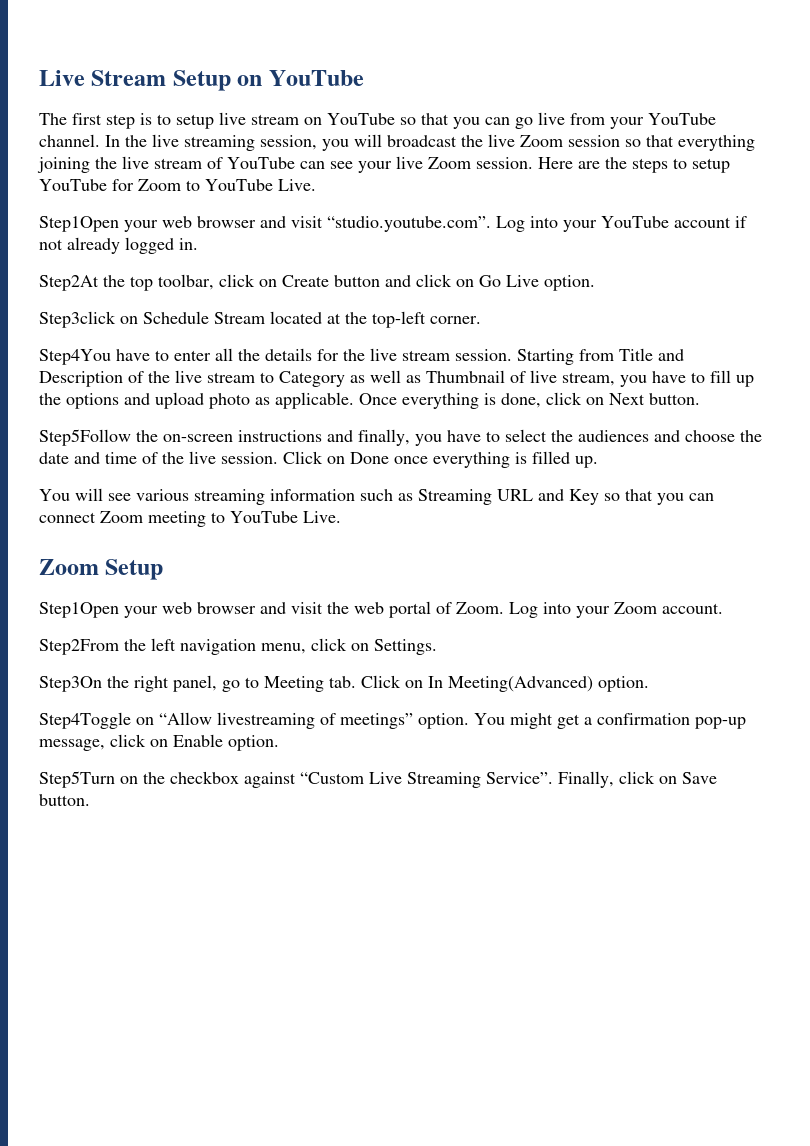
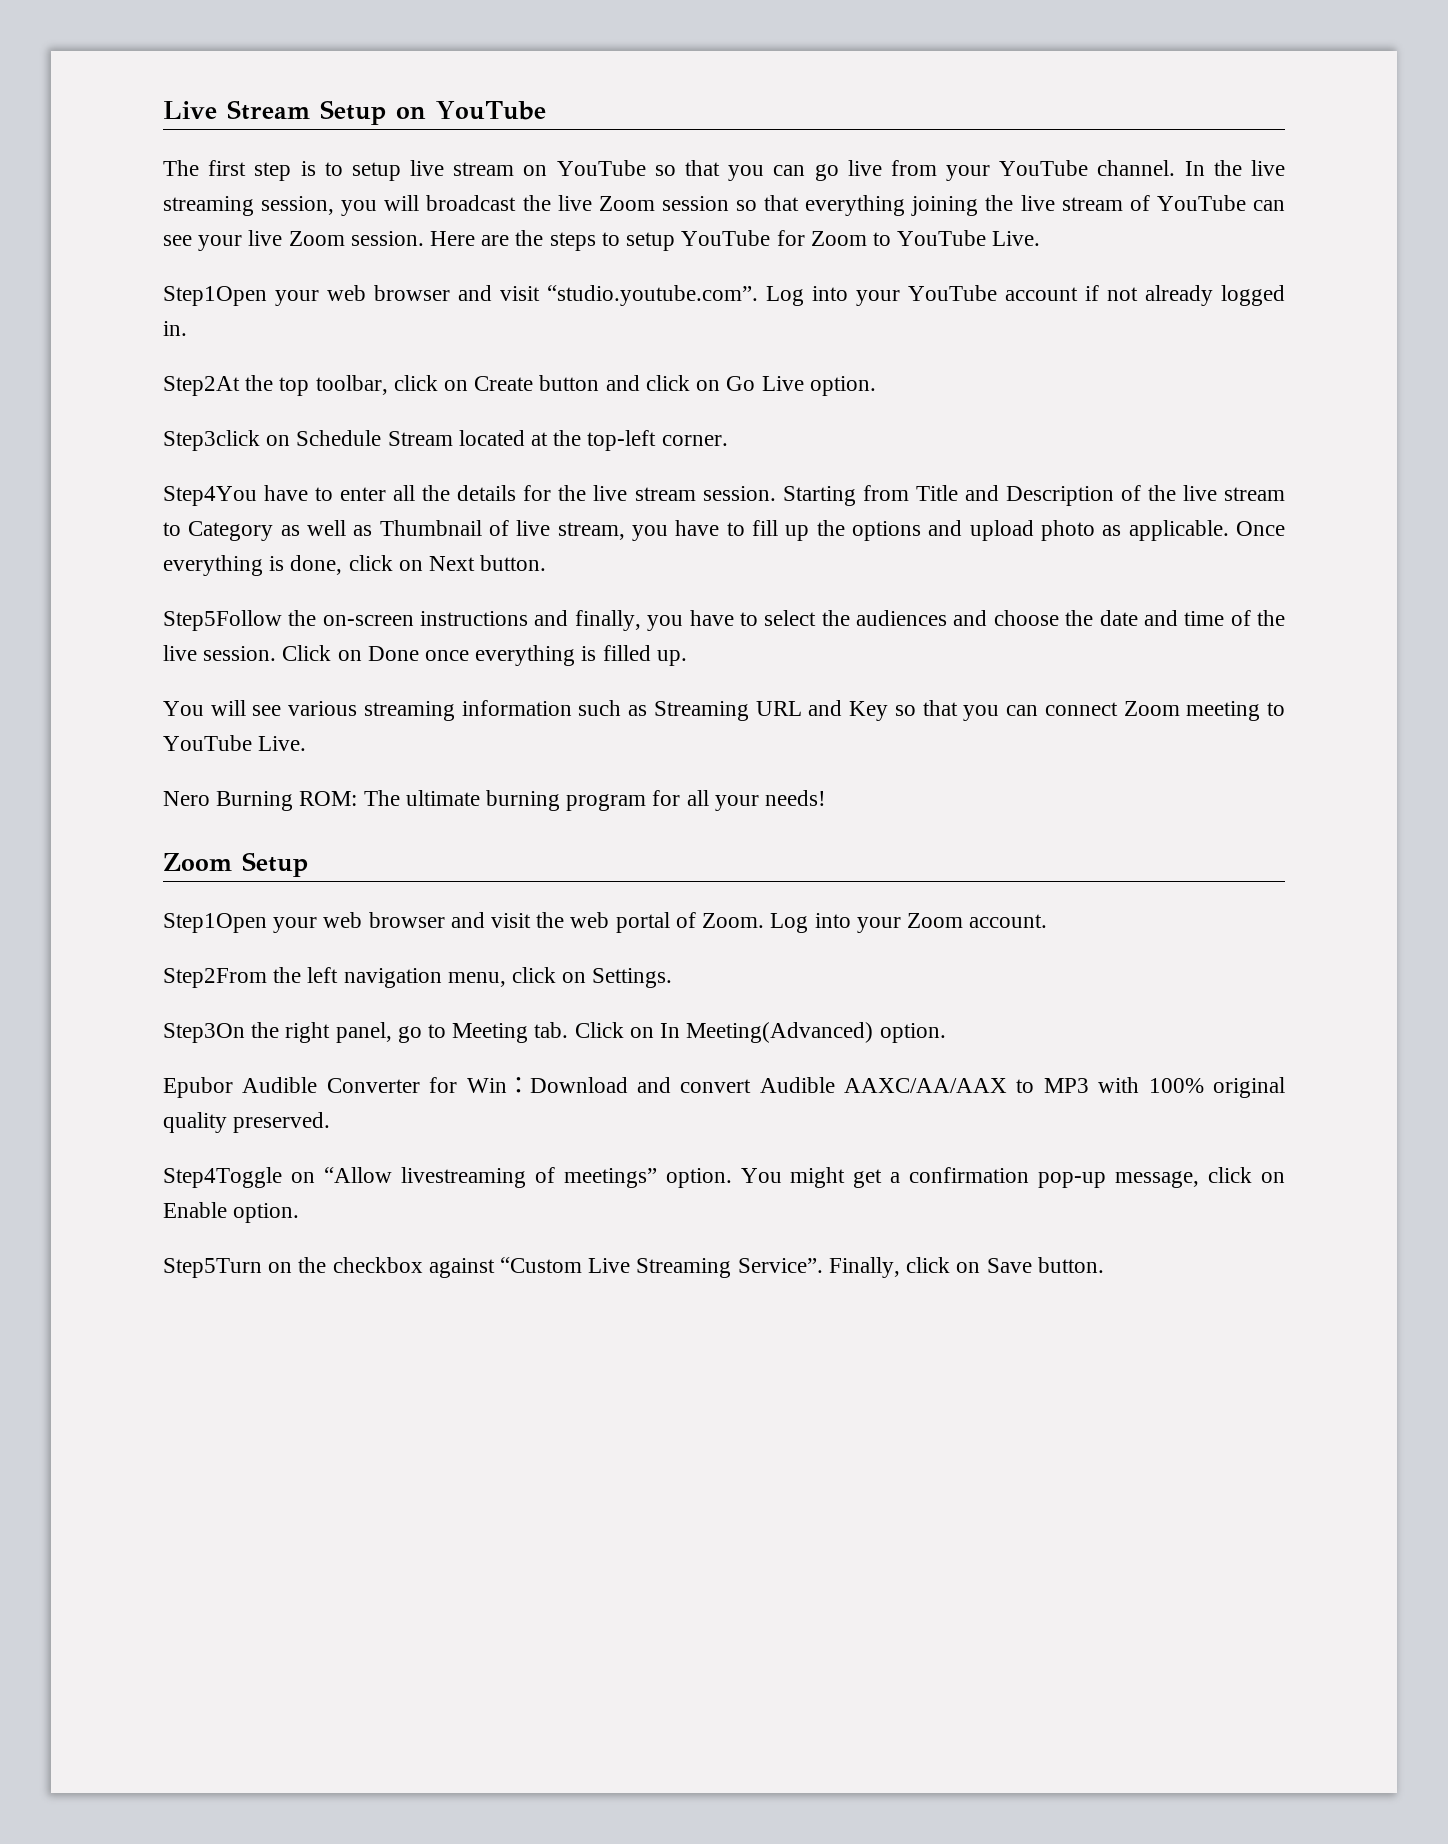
+ Nero Burning ROM: The ultimate burning program for all your needs!
+ Epubor Audible Converter for Win：Download and convert Audible AAXC/AA/AAX to MP3 with 100% original quality preserved.

